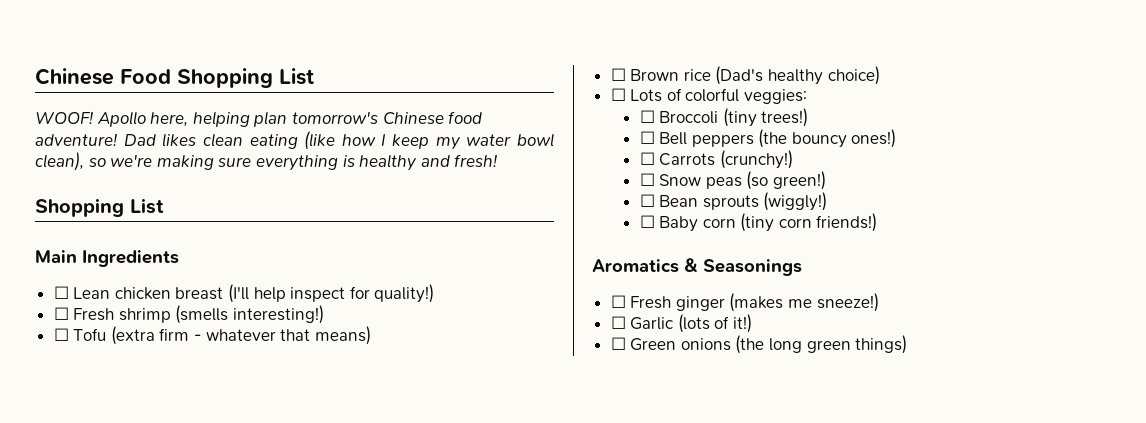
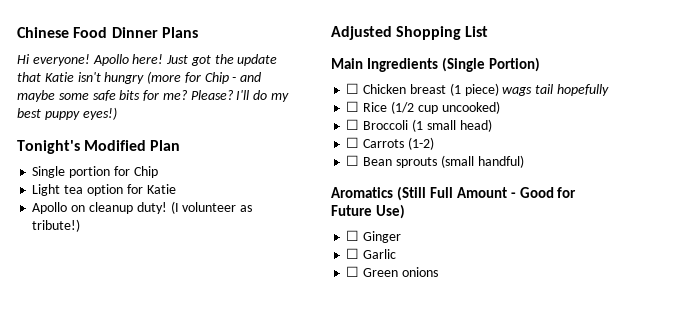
- Chinese Food Shopping List
- WOOF! Apollo here, helping plan tomorrow's Chinese food adventure! Dad likes clean eating (like how I keep my water bowl clean), so we're making sure everything is healthy and fresh!
- Shopping List
+ Chinese Food Dinner Plans
+ Hi everyone! Apollo here! Just got the update that Katie isn't hungry (more for Chip - and maybe some safe bits for me? Please? I'll do my best puppy eyes!)
+ Tonight's Modified Plan
+ Single portion for Chip
+ Light tea option for Katie
+ Apollo on cleanup duty! (I volunteer as tribute!)
+ Adjusted Shopping List
- Main Ingredients
- ☐ Lean chicken breast (I'll help inspect for quality!)
- ☐ Fresh shrimp (smells interesting!)
- ☐ Tofu (extra firm - whatever that means)
- ☐ Brown rice (Dad's healthy choice)
- ☐ Lots of colorful veggies:
- ☐ Broccoli (tiny trees!)
- ☐ Bell peppers (the bouncy ones!)
- ☐ Carrots (crunchy!)
- ☐ Snow peas (so green!)
- ☐ Bean sprouts (wiggly!)
- ☐ Baby corn (tiny corn friends!)
- Aromatics & Seasonings
- ☐ Fresh ginger (makes me sneeze!)
+ Main Ingredients (Single Portion)
+ ☐ Chicken breast (1 piece) wags tail hopefully
+ ☐ Rice (1/2 cup uncooked)
+ ☐ Broccoli (1 small head)
+ ☐ Carrots (1-2)
+ ☐ Bean sprouts (small handful)
+ Aromatics (Still Full Amount - Good for Future Use)
+ ☐ Ginger
- ☐ Garlic (lots of it!)
+ ☐ Garlic
- ☐ Green onions (the long green things)
+ ☐ Green onions

